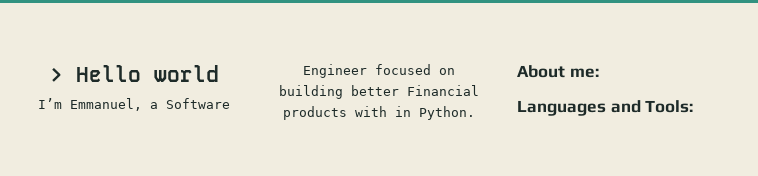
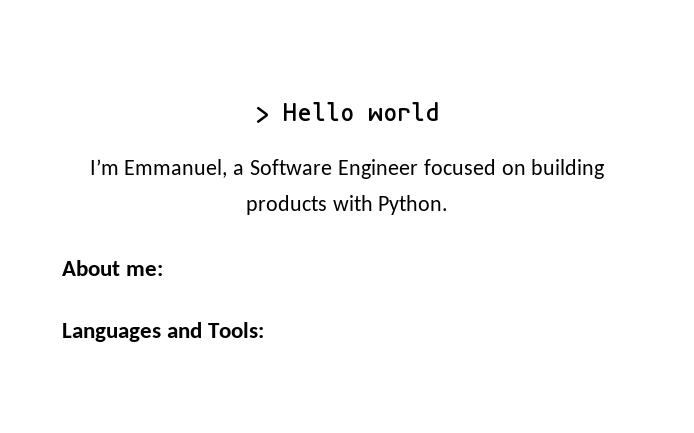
- I’m Emmanuel, a Software Engineer focused on building better Financial products with in Python.
+ I’m Emmanuel, a Software Engineer focused on building products with Python.

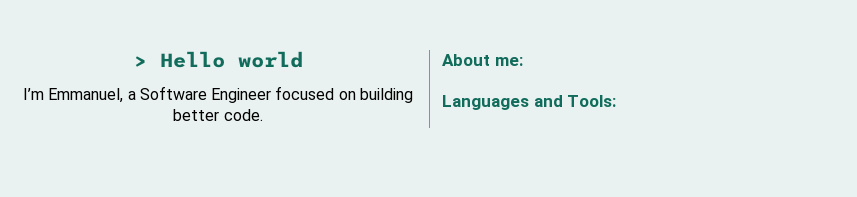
- I’m Emmanuel, a Software Engineer focused on building products with Python.
+ I’m Emmanuel, a Software Engineer focused on building better code.

